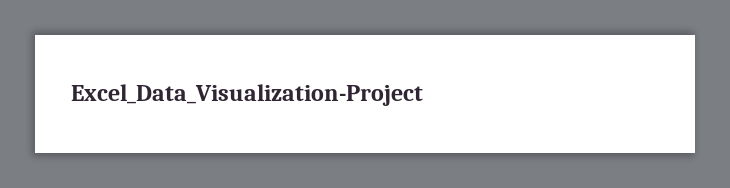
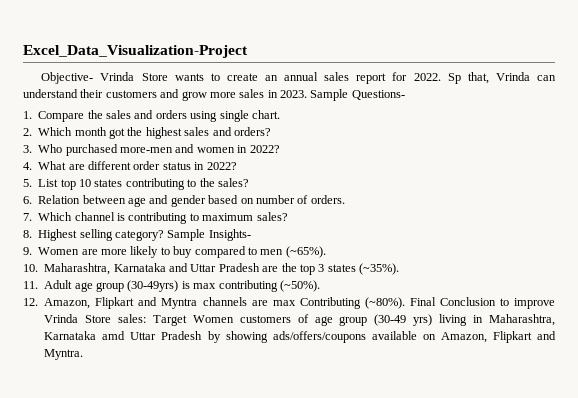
+ Objective- Vrinda Store wants to create an annual sales report for 2022. Sp that, Vrinda can understand their customers and grow more sales in 2023. Sample Questions-
+ 1. Compare the sales and orders using single chart.
+ 2. Which month got the highest sales and orders?
+ 3. Who purchased more-men and women in 2022?
+ 4. What are different order status in 2022?
+ 5. List top 10 states contributing to the sales?
+ 6. Relation between age and gender based on number of orders.
+ 7. Which channel is contributing to maximum sales?
+ 8. Highest selling category? Sample Insights-
+ 9. Women are more likely to buy compared to men (~65%).
+ 10. Maharashtra, Karnataka and Uttar Pradesh are the top 3 states (~35%).
+ 11. Adult age group (30-49yrs) is max contributing (~50%).
+ 12. Amazon, Flipkart and Myntra channels are max Contributing (~80%). Final Conclusion to improve Vrinda Store sales: Target Women customers of age group (30-49 yrs) living in Maharashtra, Karnataka amd Uttar Pradesh by showing ads/offers/coupons available on Amazon, Flipkart and Myntra.

